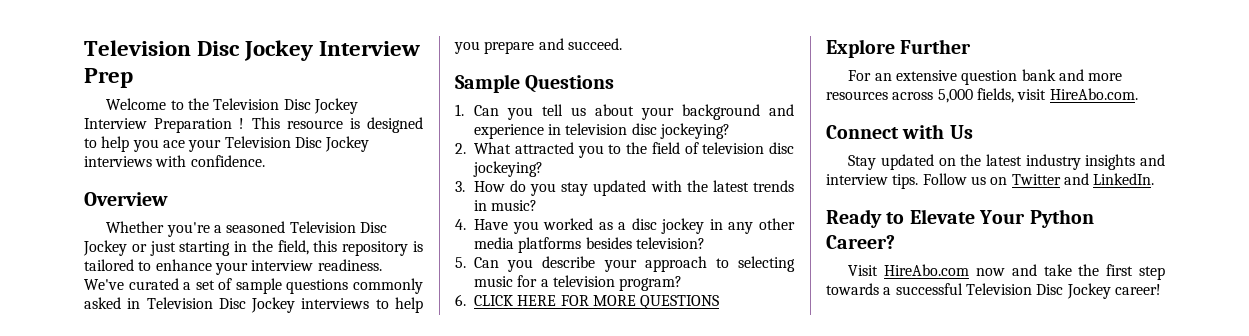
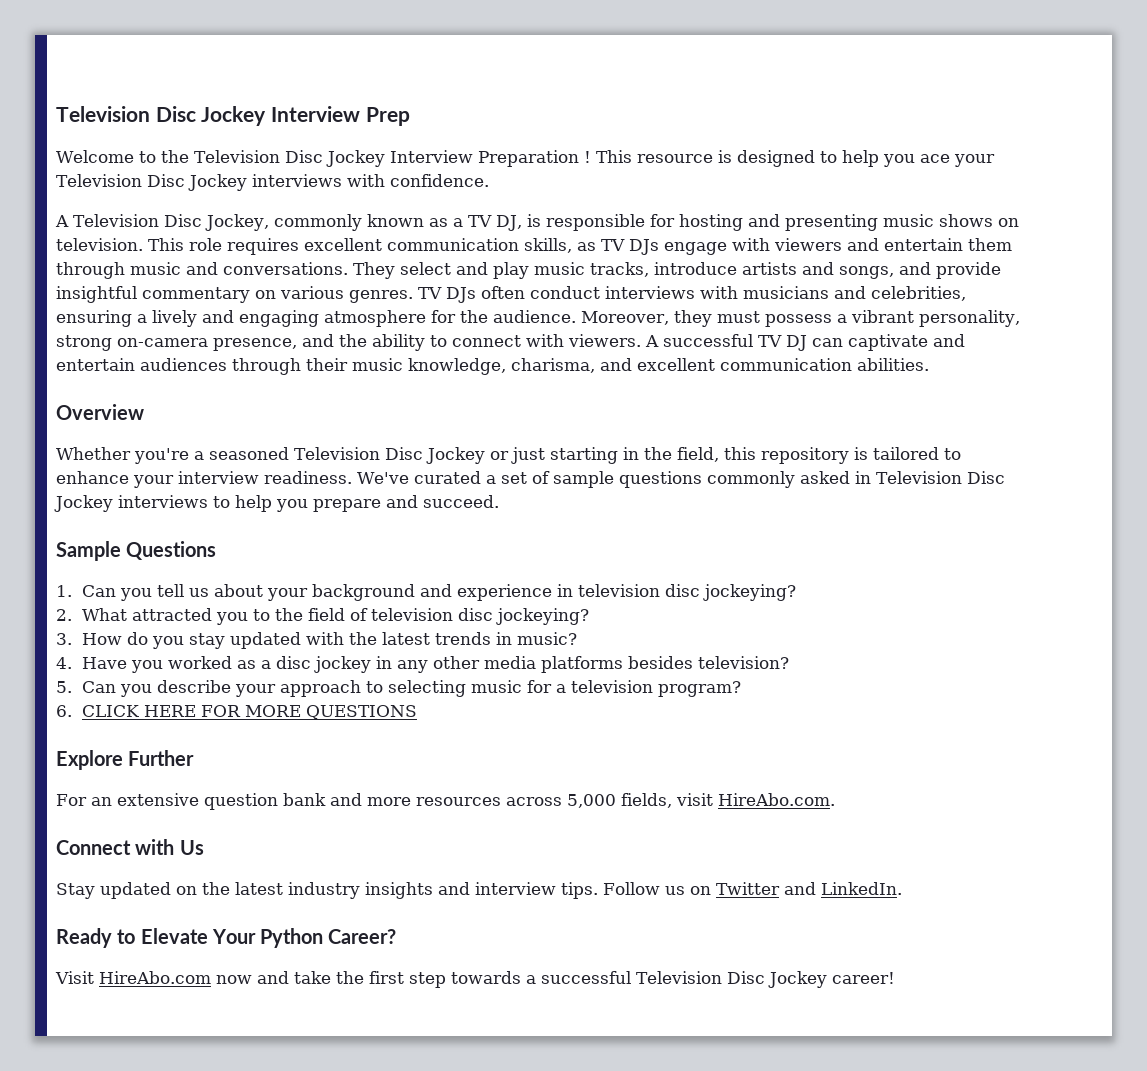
+ A Television Disc Jockey, commonly known as a TV DJ, is responsible for hosting and presenting music shows on television. This role requires excellent communication skills, as TV DJs engage with viewers and entertain them through music and conversations. They select and play music tracks, introduce artists and songs, and provide insightful commentary on various genres. TV DJs often conduct interviews with musicians and celebrities, ensuring a lively and engaging atmosphere for the audience. Moreover, they must possess a vibrant personality, strong on-camera presence, and the ability to connect with viewers. A successful TV DJ can captivate and entertain audiences through their music knowledge, charisma, and excellent communication abilities.

